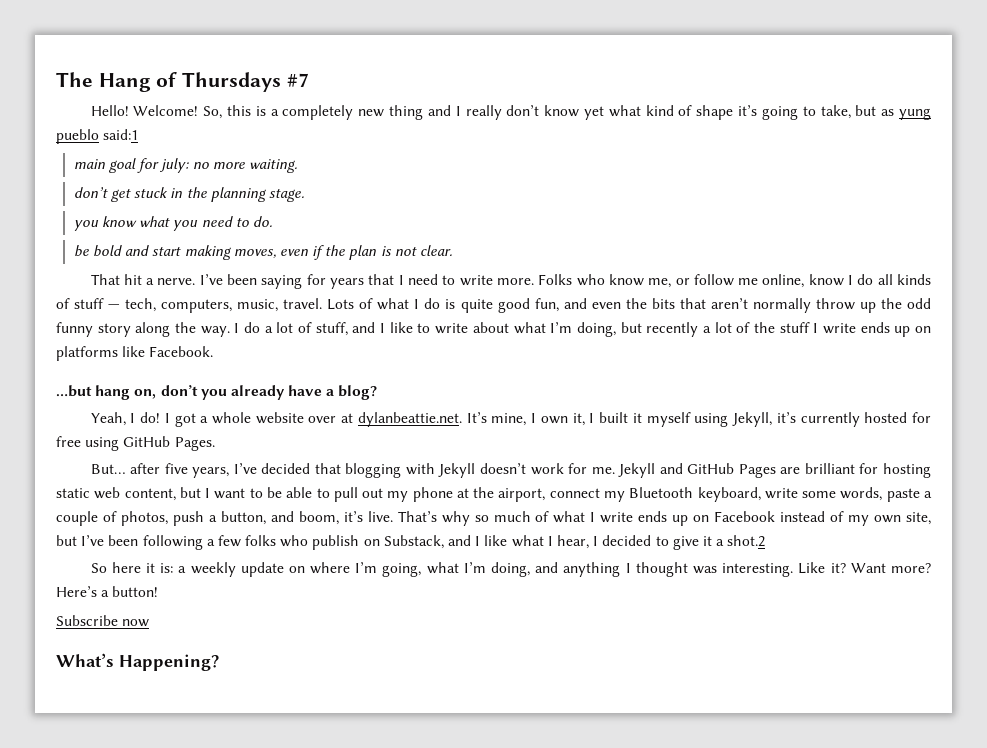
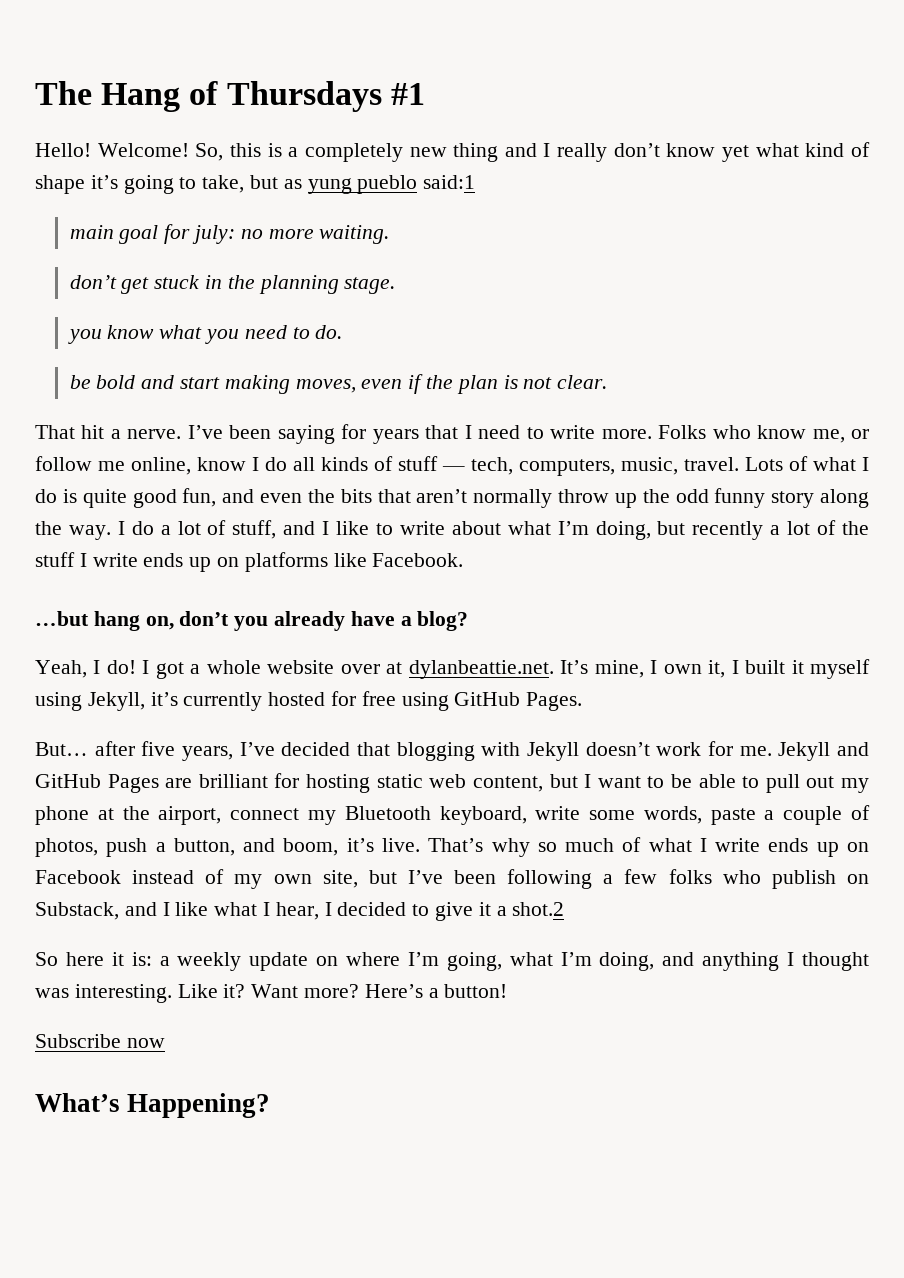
- The Hang of Thursdays #7
+ The Hang of Thursdays #1

